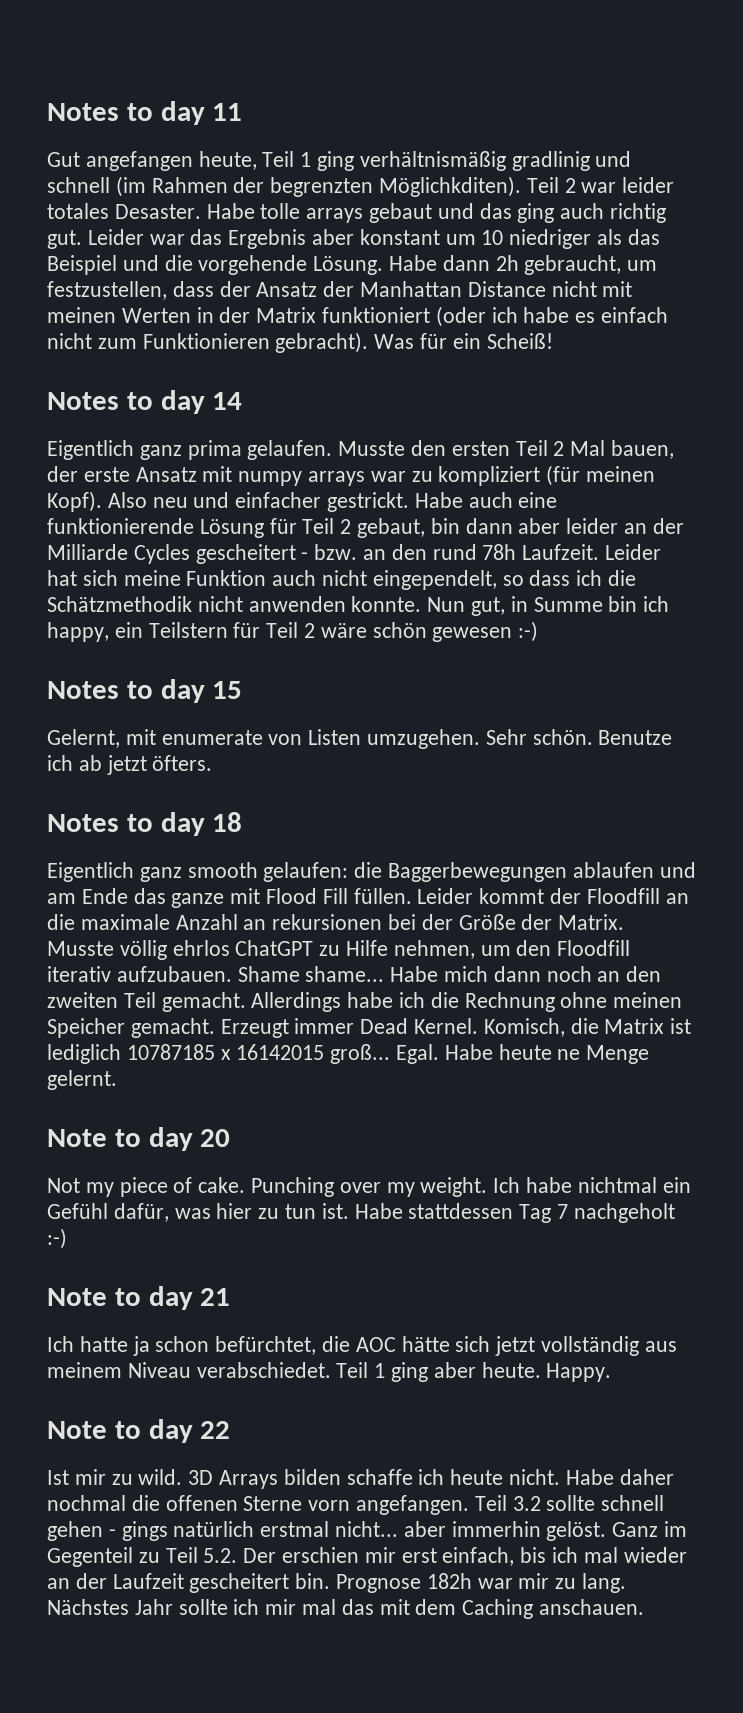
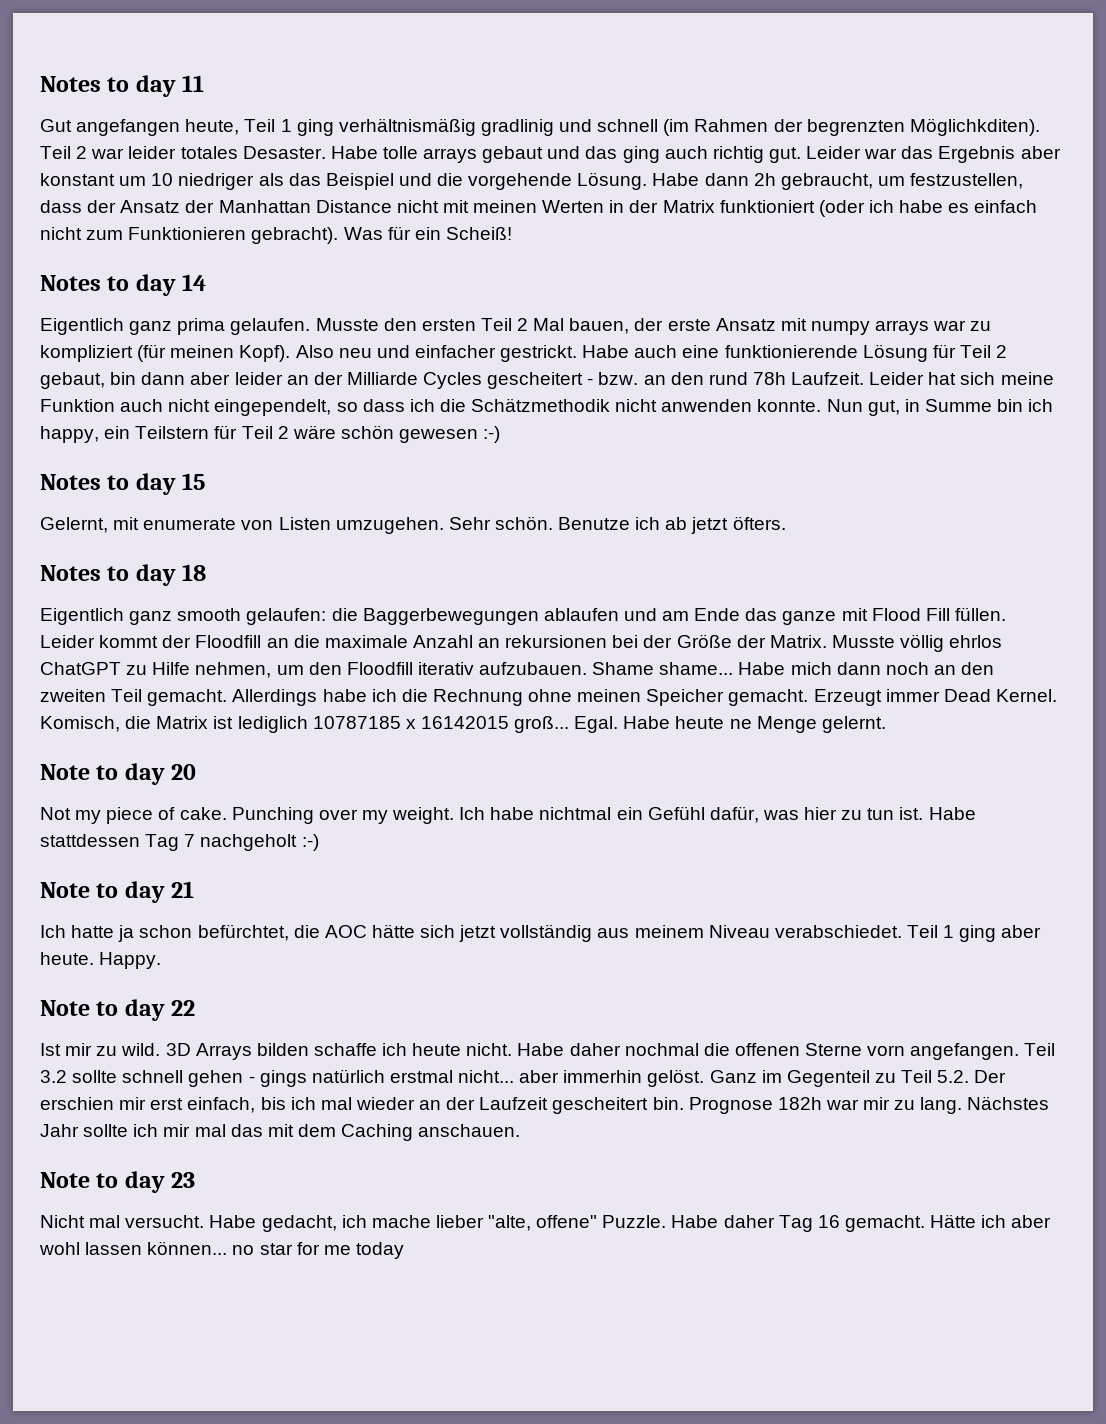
+ Note to day 23
+ Nicht mal versucht. Habe gedacht, ich mache lieber "alte, offene" Puzzle. Habe daher Tag 16 gemacht. Hätte ich aber wohl lassen können... no star for me today

